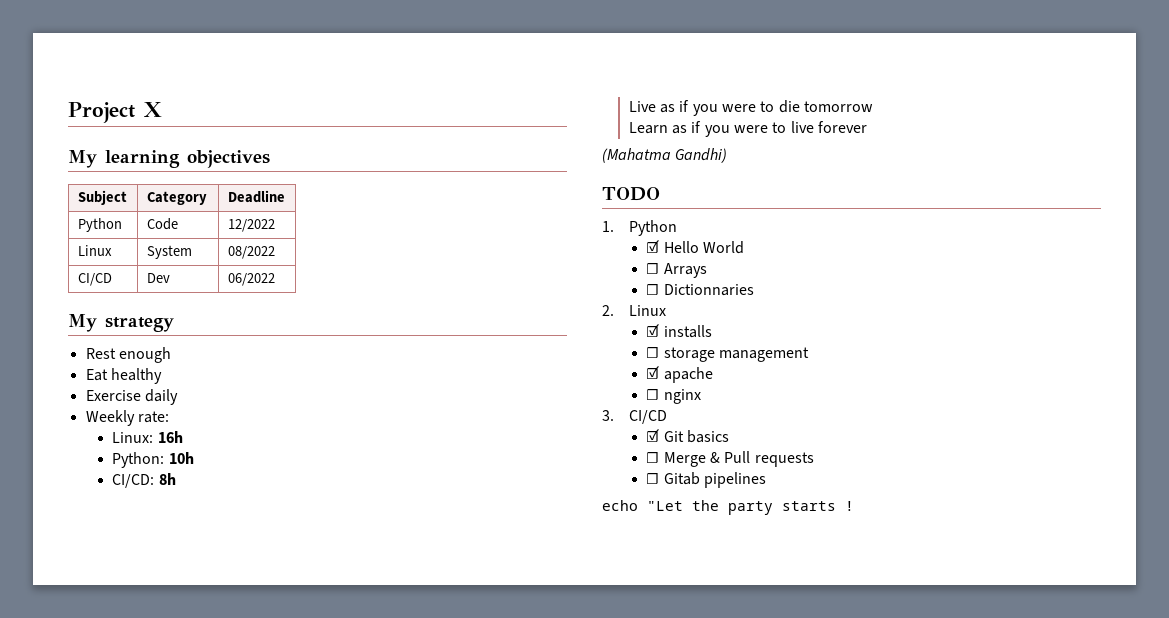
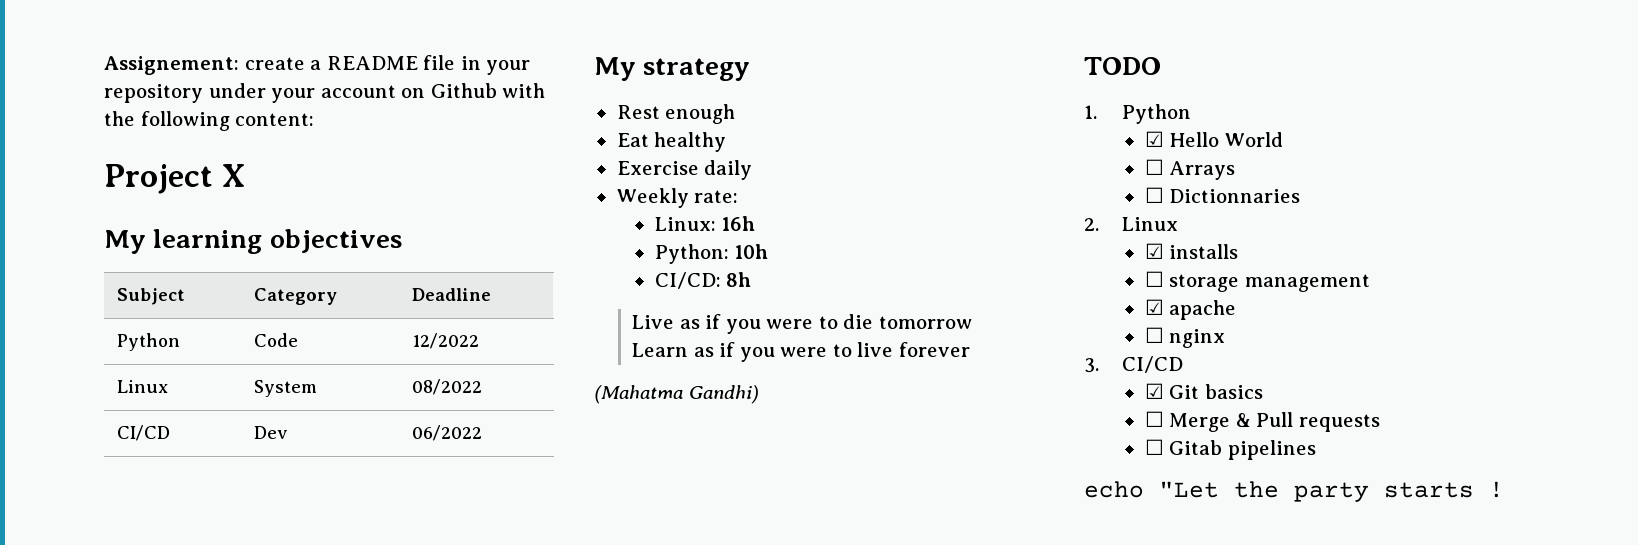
+ Assignement: create a README file in your repository under your account on Github with the following content:

